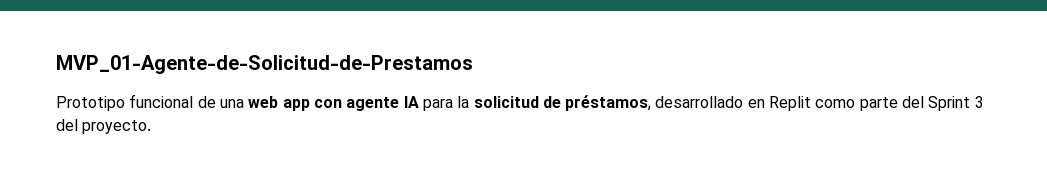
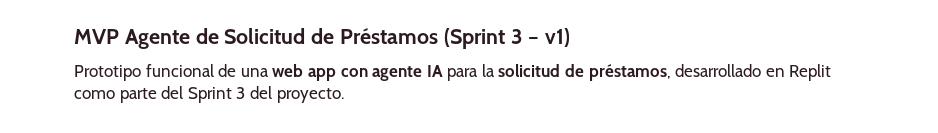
- MVP_01-Agente-de-Solicitud-de-Prestamos
+ MVP Agente de Solicitud de Préstamos (Sprint 3 – v1)

